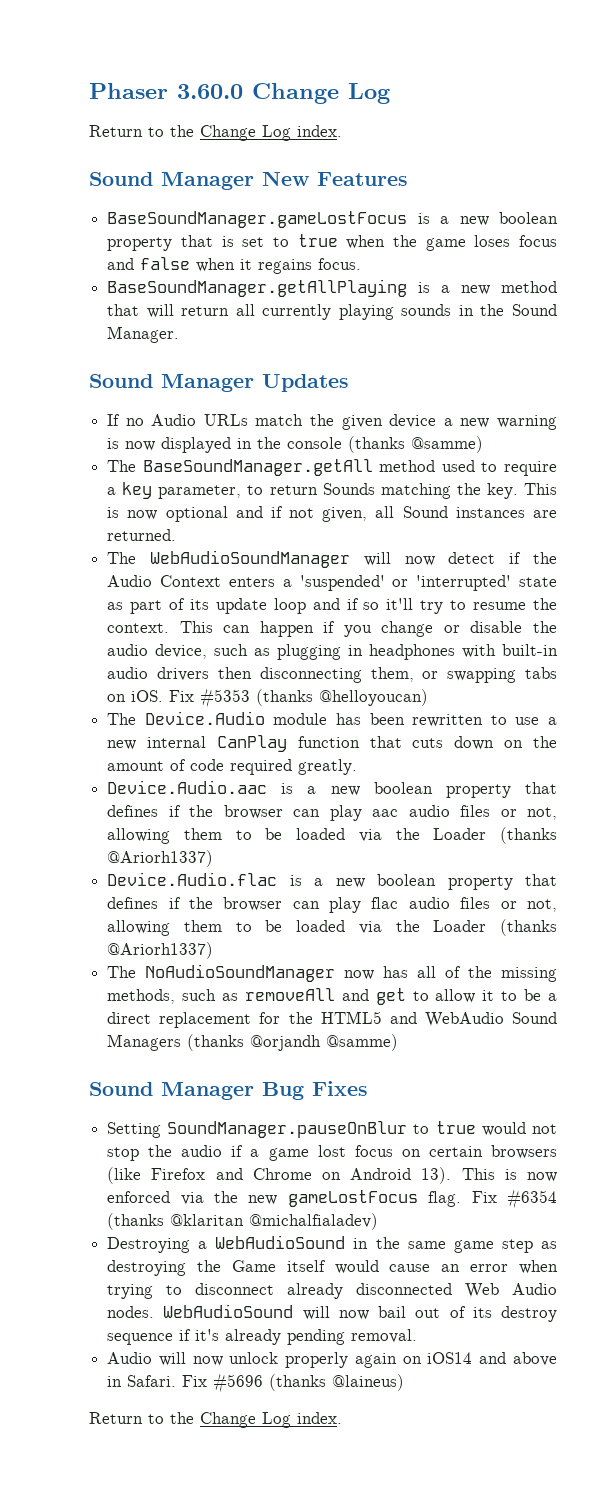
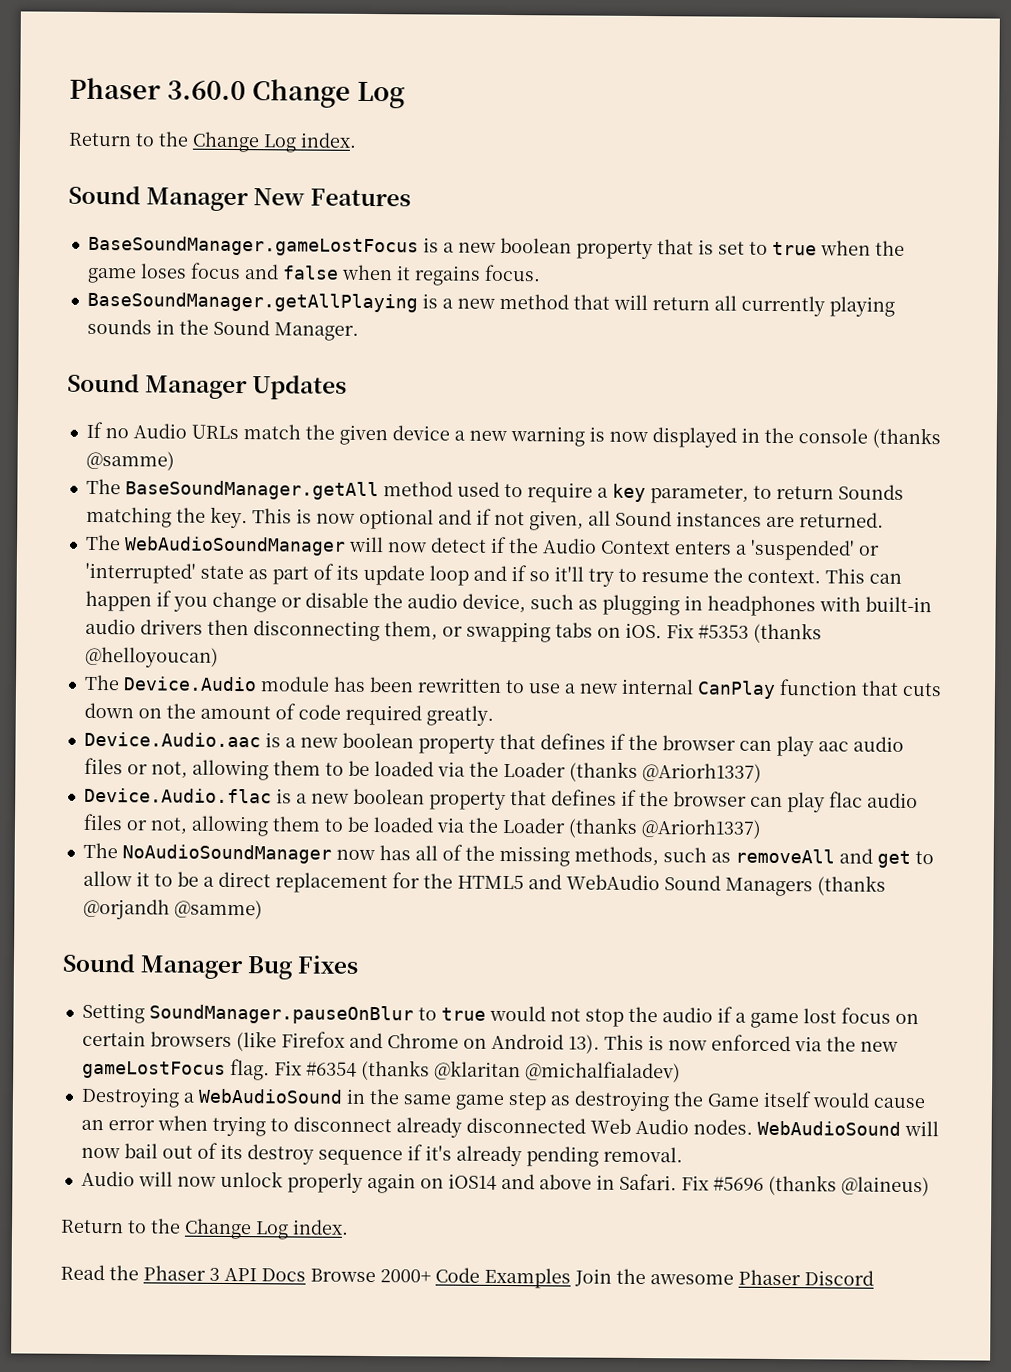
+ Read the Phaser 3 API Docs Browse 2000+ Code Examples Join the awesome Phaser Discord

